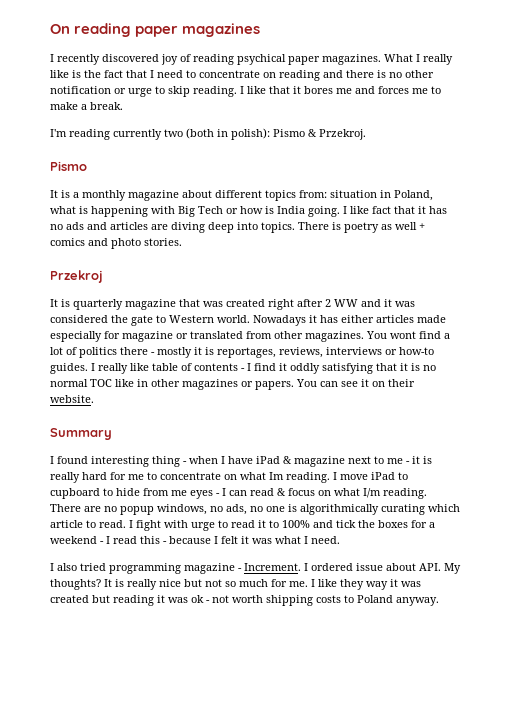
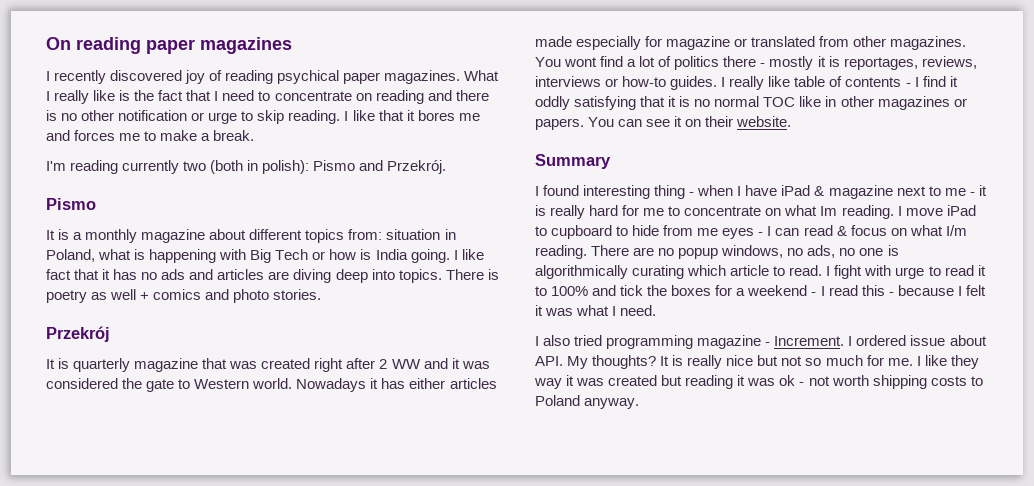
- I'm reading currently two (both in polish): Pismo & Przekroj.
+ I'm reading currently two (both in polish): Pismo and Przekrój.
- Przekroj
+ Przekrój

